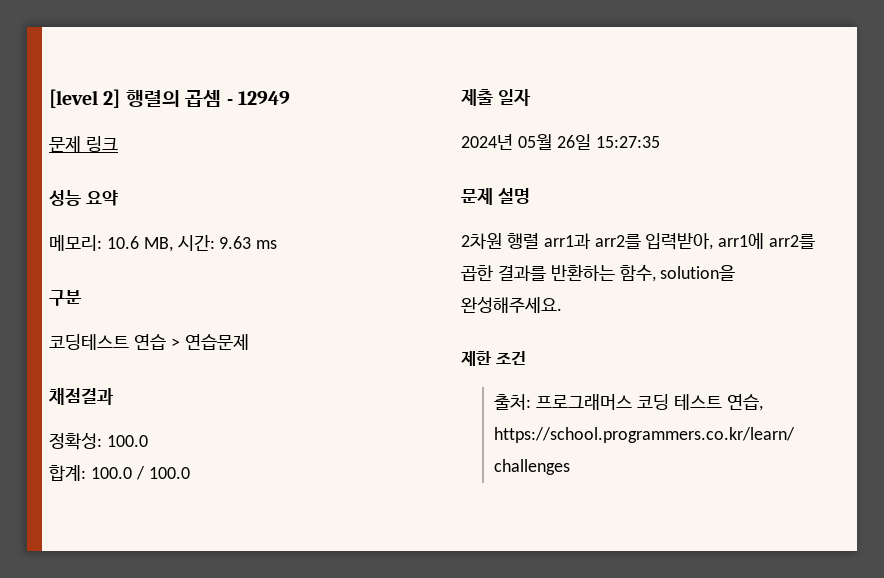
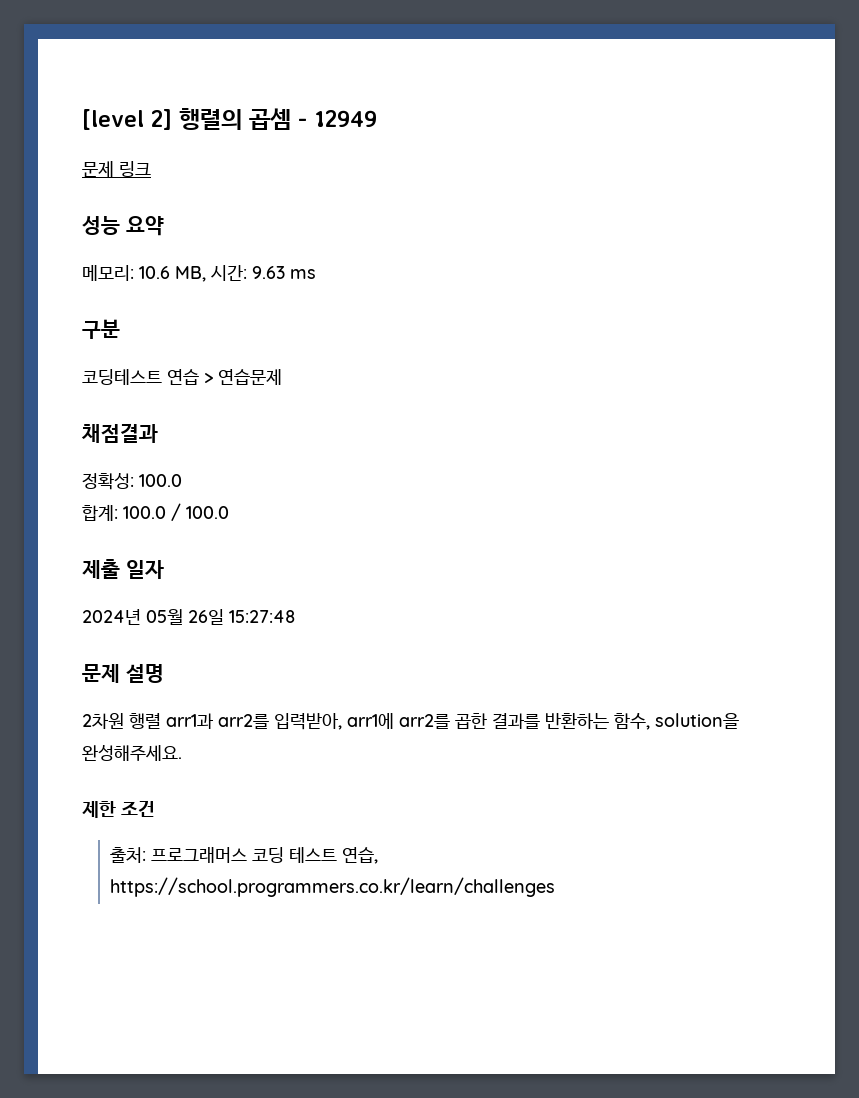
- 2024년 05월 26일 15:27:35
+ 2024년 05월 26일 15:27:48

